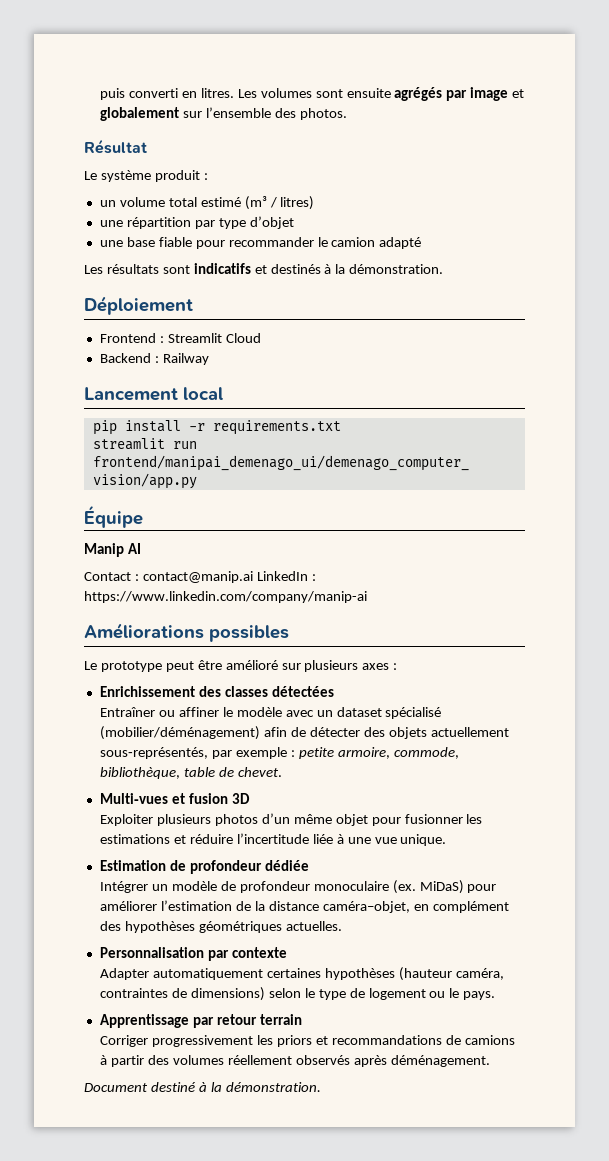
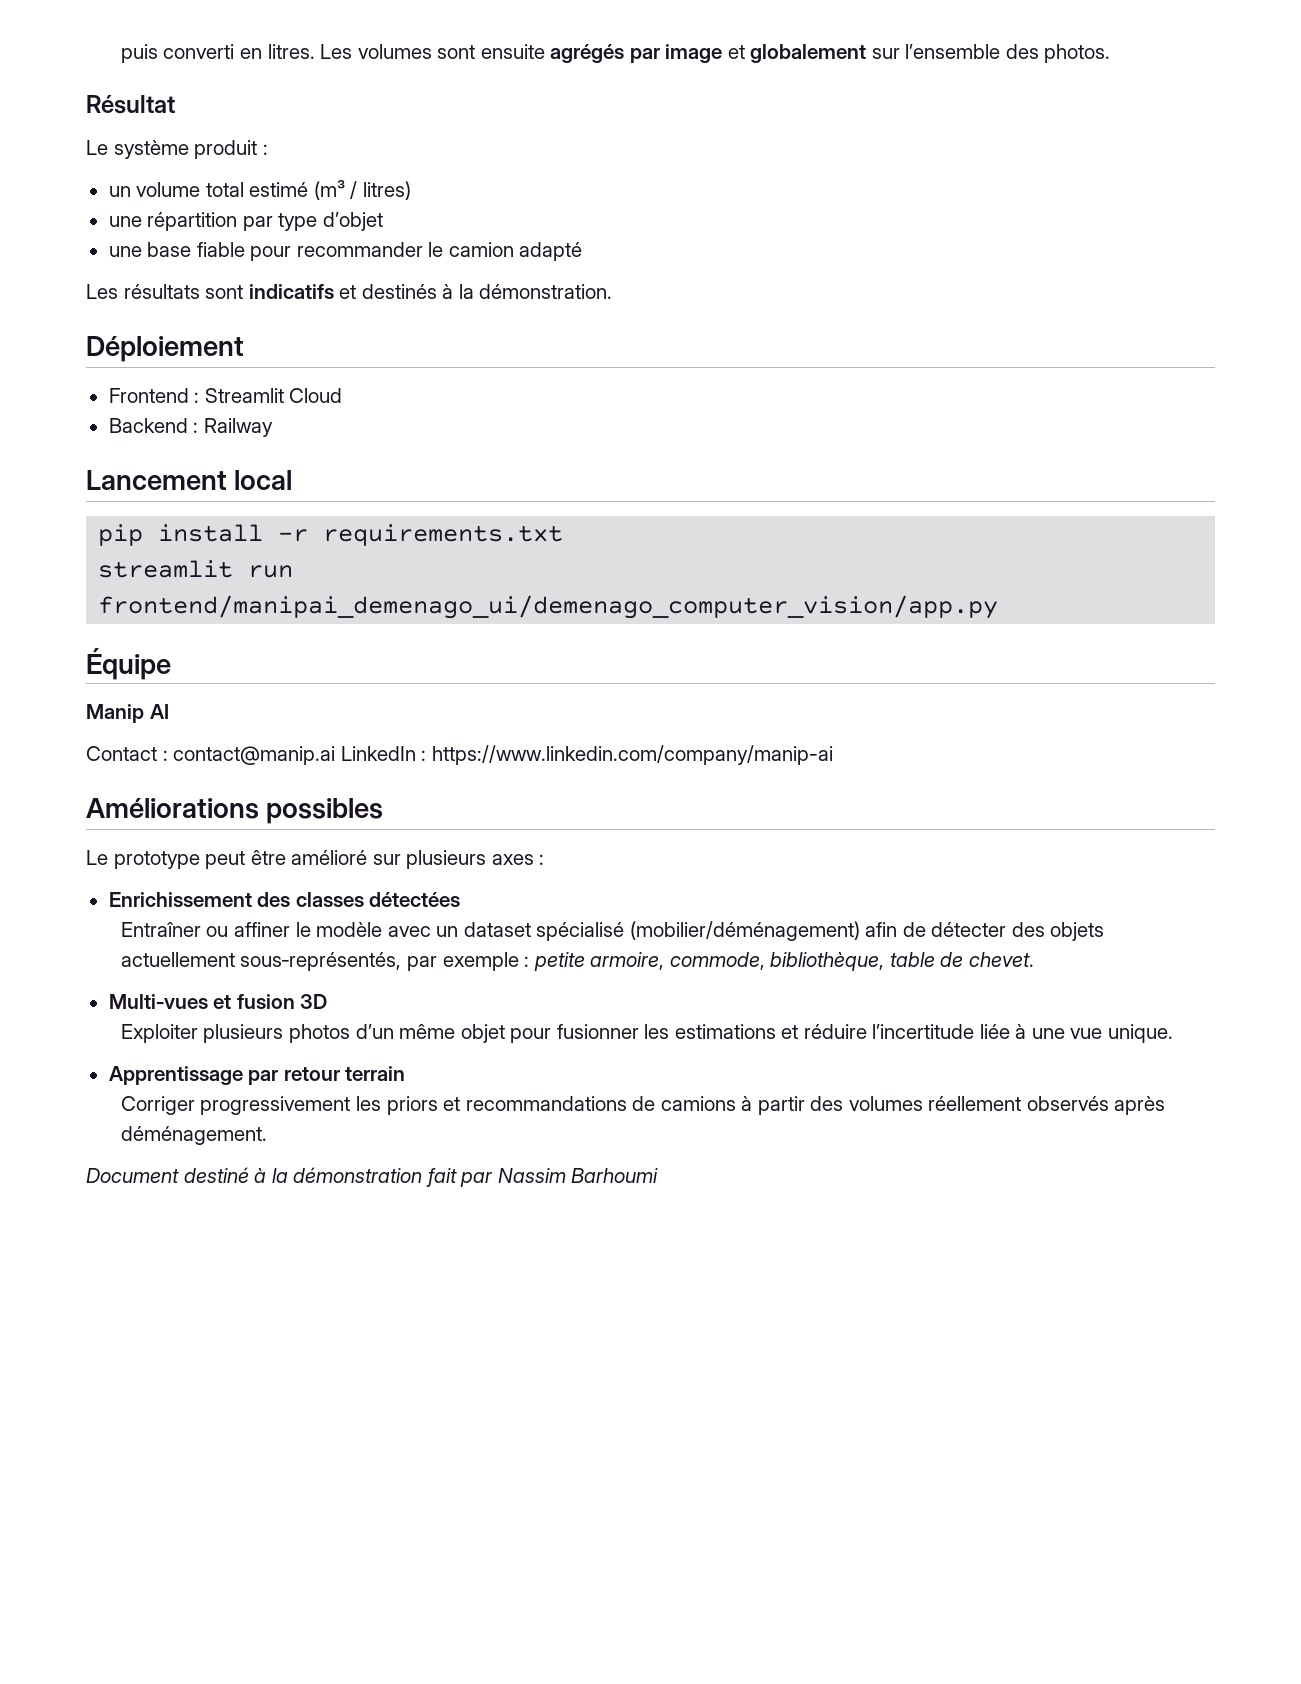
- Estimation de profondeur dédiée
- Intégrer un modèle de profondeur monoculaire (ex. MiDaS) pour améliorer l’estimation de la distance caméra–objet, en complément des hypothèses géométriques actuelles.
- Personnalisation par contexte
- Adapter automatiquement certaines hypothèses (hauteur caméra, contraintes de dimensions) selon le type de logement ou le pays.
- Document destiné à la démonstration.
+ Document destiné à la démonstration fait par Nassim Barhoumi

